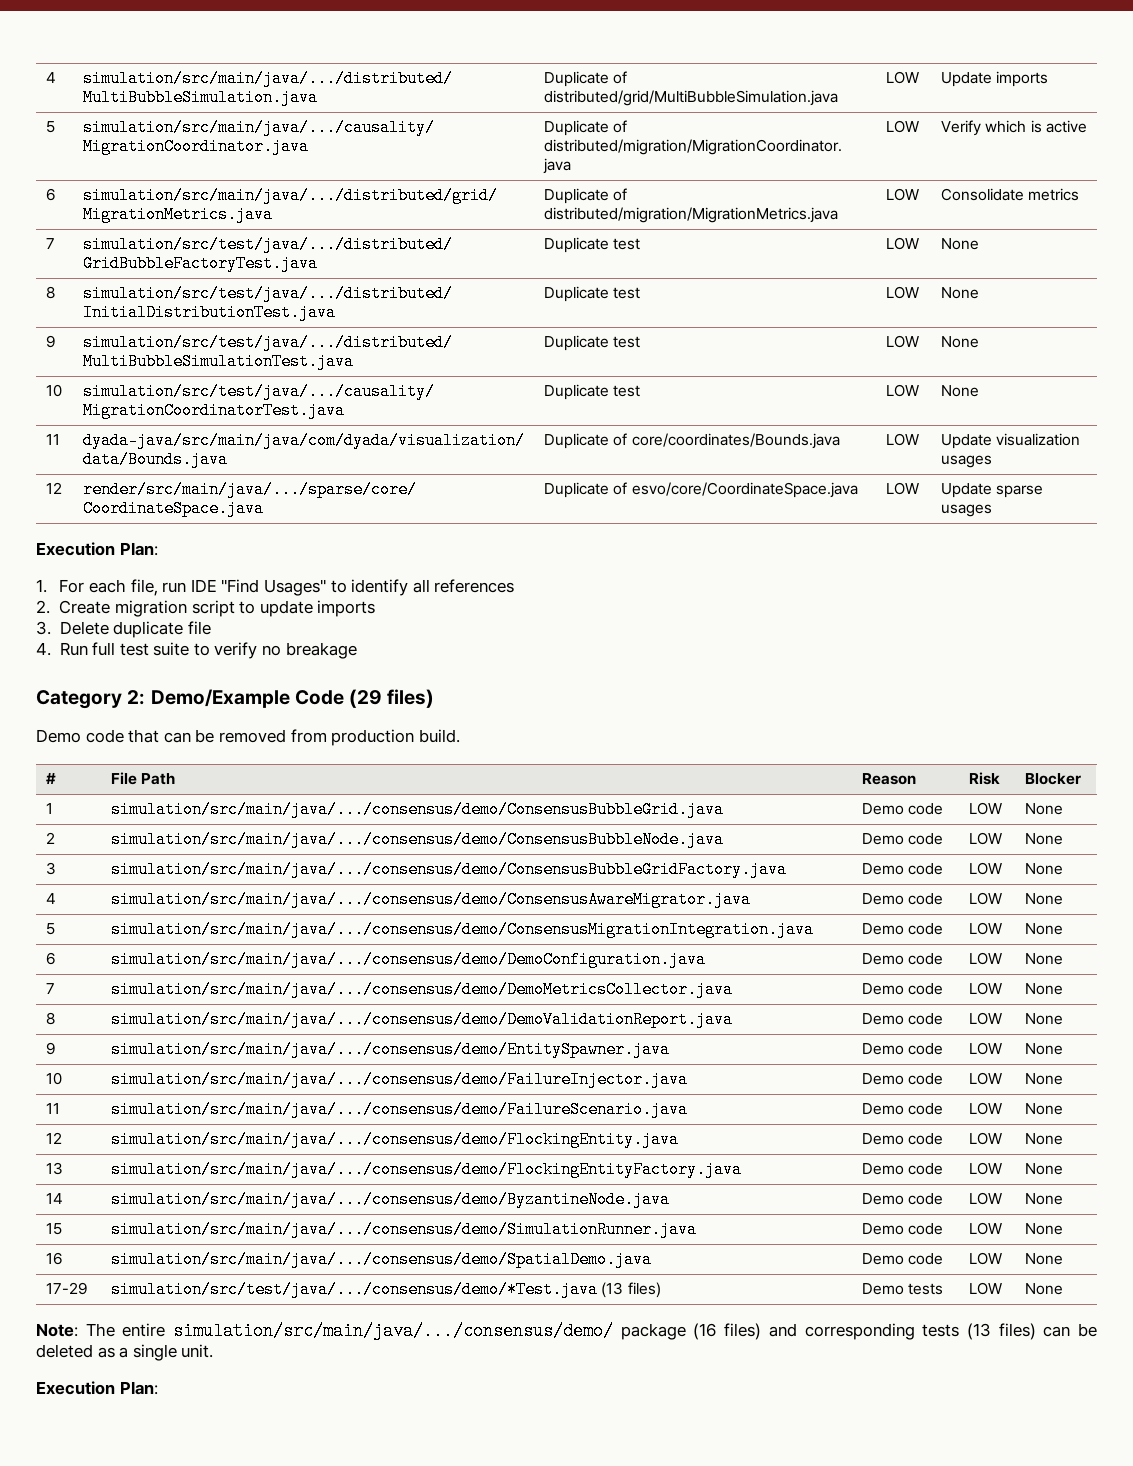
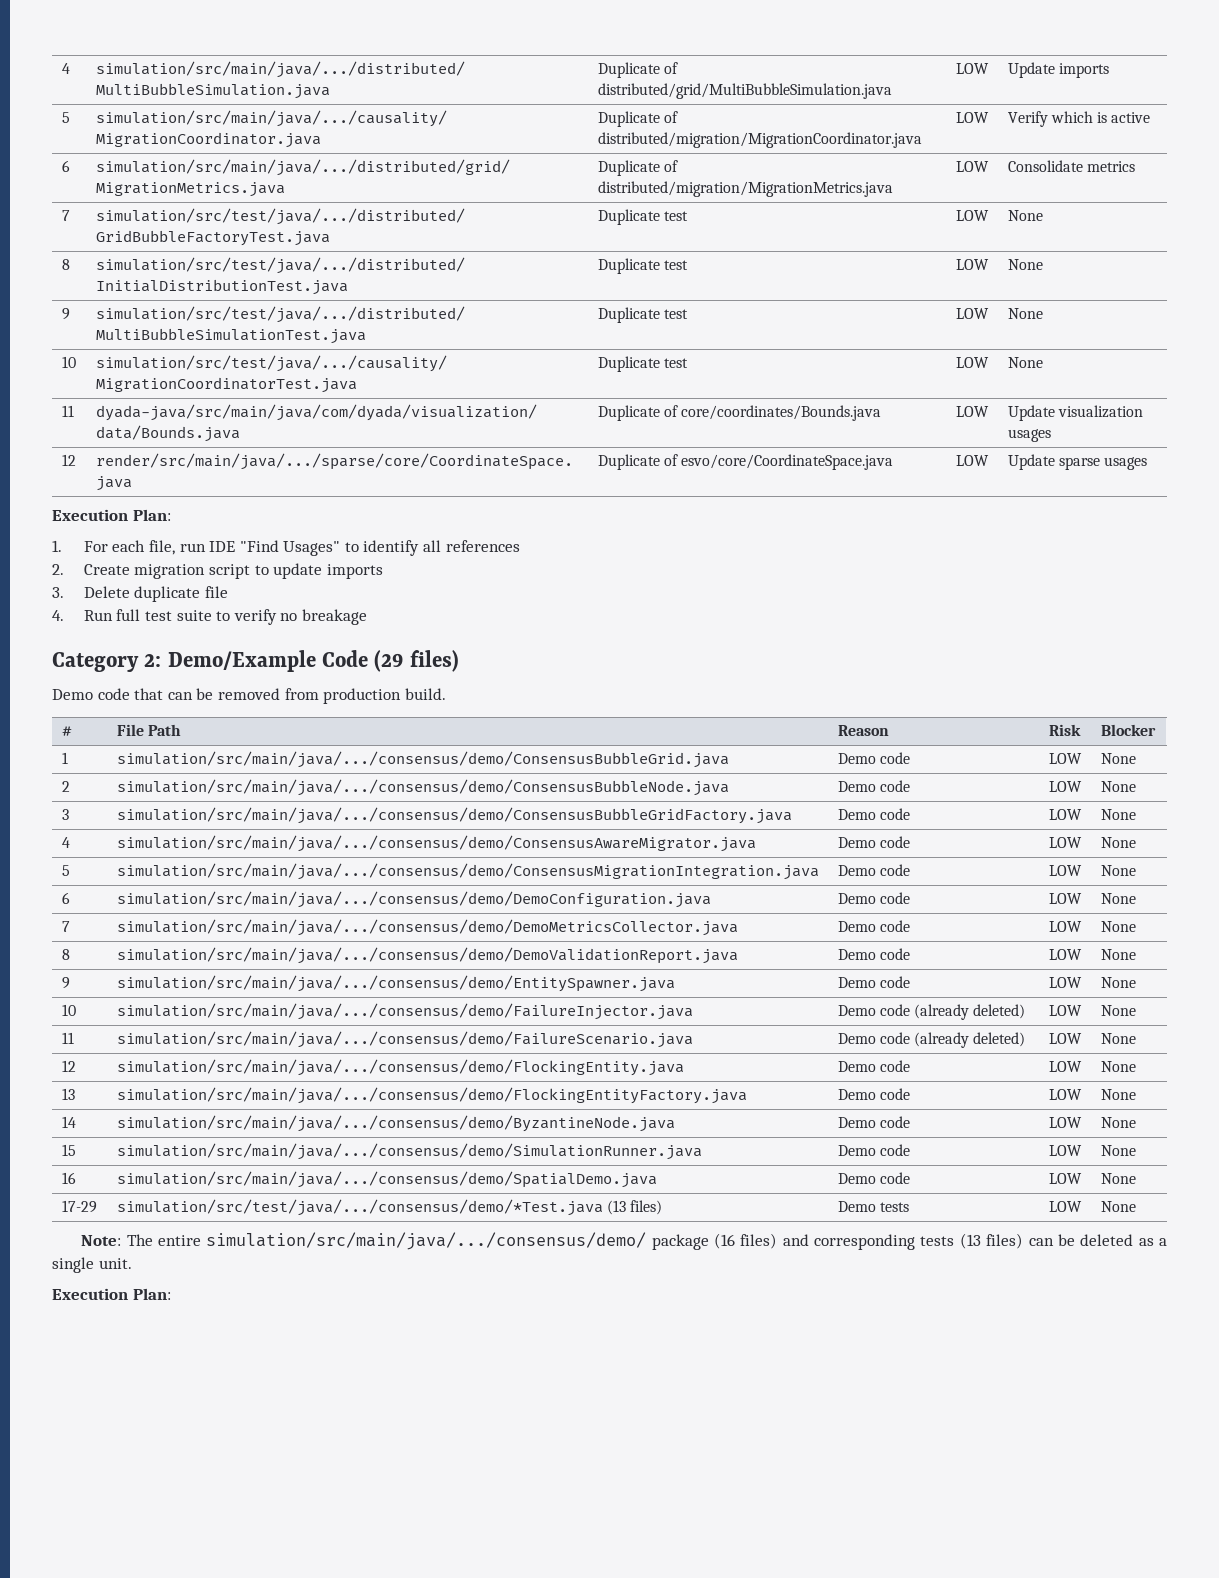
- 10 | simulation/src/main/java/.../consensus/demo/FailureInjector.java | Demo code | LOW | None
+ 10 | simulation/src/main/java/.../consensus/demo/FailureInjector.java | Demo code (already deleted) | LOW | None
- 11 | simulation/src/main/java/.../consensus/demo/FailureScenario.java | Demo code | LOW | None
+ 11 | simulation/src/main/java/.../consensus/demo/FailureScenario.java | Demo code (already deleted) | LOW | None

